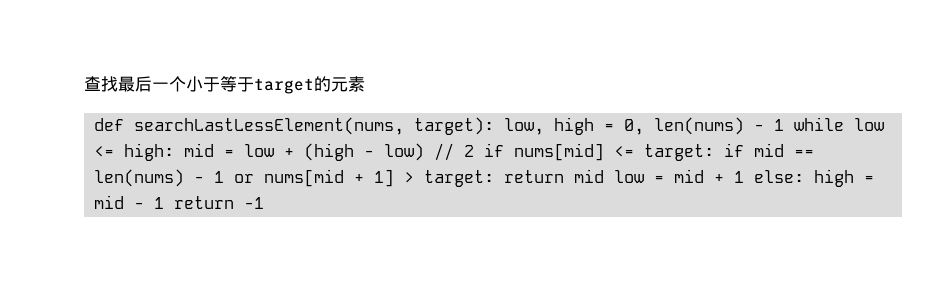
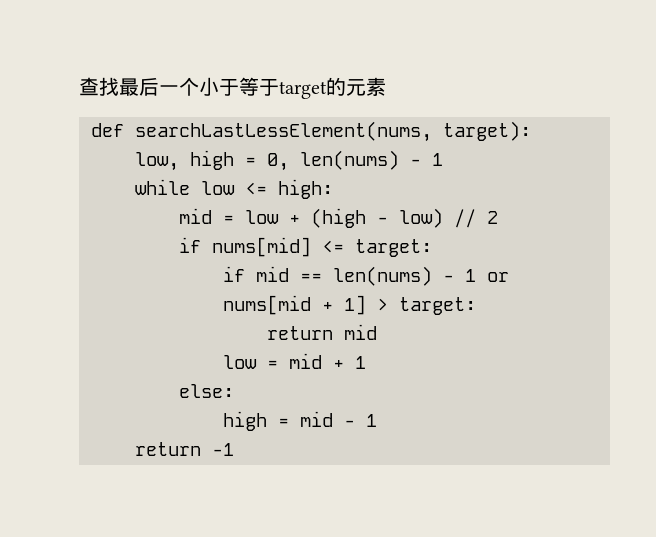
- def searchLastLessElement(nums, target): low, high = 0, len(nums) - 1 while low <= high: mid = low + (high - low) // 2 if nums[mid] <= target: if mid == len(nums) - 1 or nums[mid + 1] > target: return mid low = mid + 1 else: high = mid - 1 return -1
+ def searchLastLessElement(nums, target):
+ low, high = 0, len(nums) - 1
+ while low <= high:
+ mid = low + (high - low) // 2
+ if nums[mid] <= target:
+ if mid == len(nums) - 1 or nums[mid + 1] > target:
+ return mid
+ low = mid + 1
+ else:
+ high = mid - 1
+ return -1

